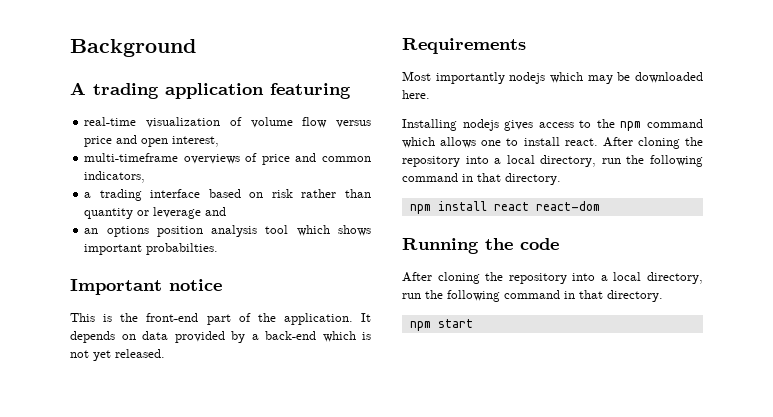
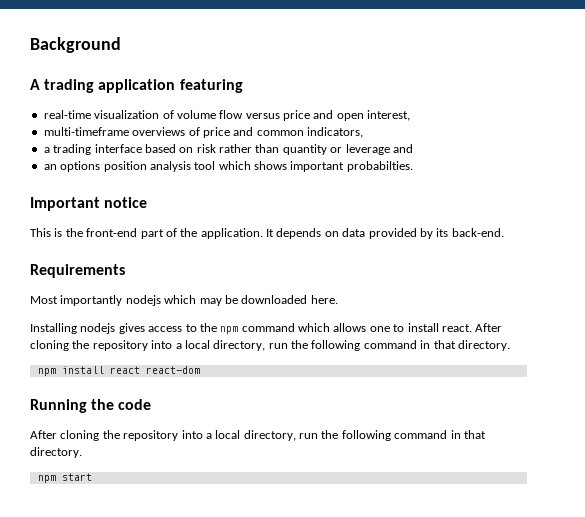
- It depends on data provided by a back-end which is not yet released.
+ It depends on data provided by its back-end.

